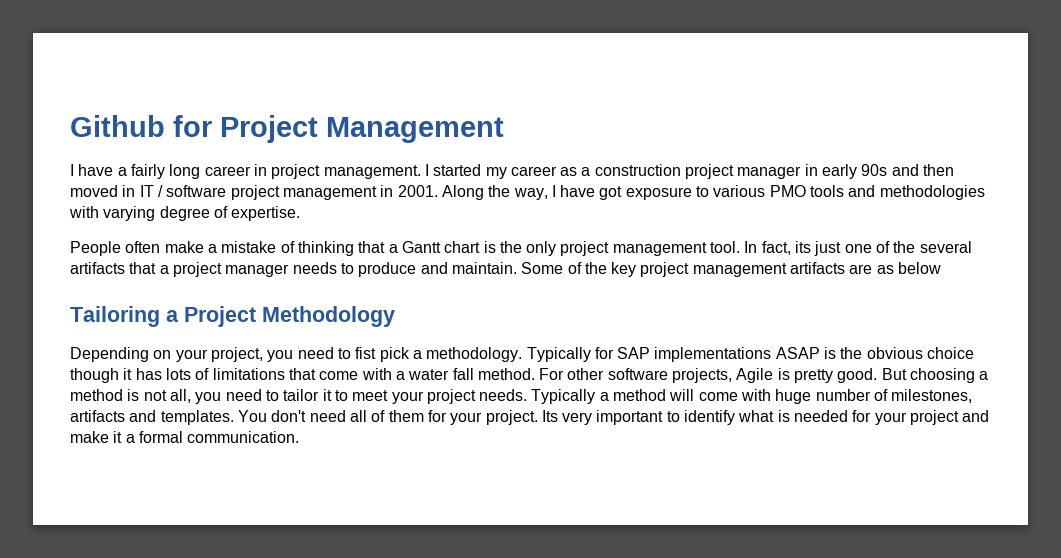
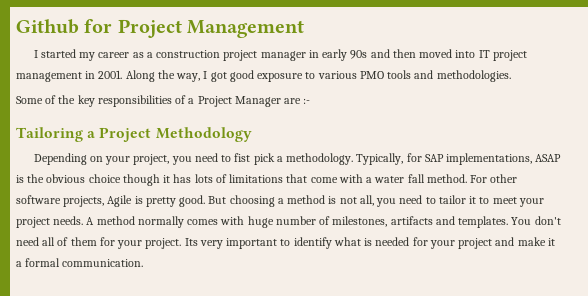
- I have a fairly long career in project management. I started my career as a construction project manager in early 90s and then moved in IT / software project management in 2001.
+ I started my career as a construction project manager in early 90s and then moved into IT project management in 2001.
- Along the way, I have got exposure to various PMO tools and methodologies with varying degree of expertise.
- People often make a mistake of thinking that a Gantt chart is the only project management tool. In fact, its just one of the several artifacts that a project manager needs to produce and maintain. Some of the key project management artifacts are as below
+ Along the way, I got good exposure to various PMO tools and methodologies.
+ Some of the key responsibilities of a Project Manager are :-
- Typically for SAP implementations ASAP is the obvious choice though it has lots of limitations that come with a water fall method.
+ Typically, for SAP implementations, ASAP is the obvious choice though it has lots of limitations that come with a water fall method.
- Typically a method will come with huge number of milestones, artifacts and templates.
+ A method normally comes with huge number of milestones, artifacts and templates.

